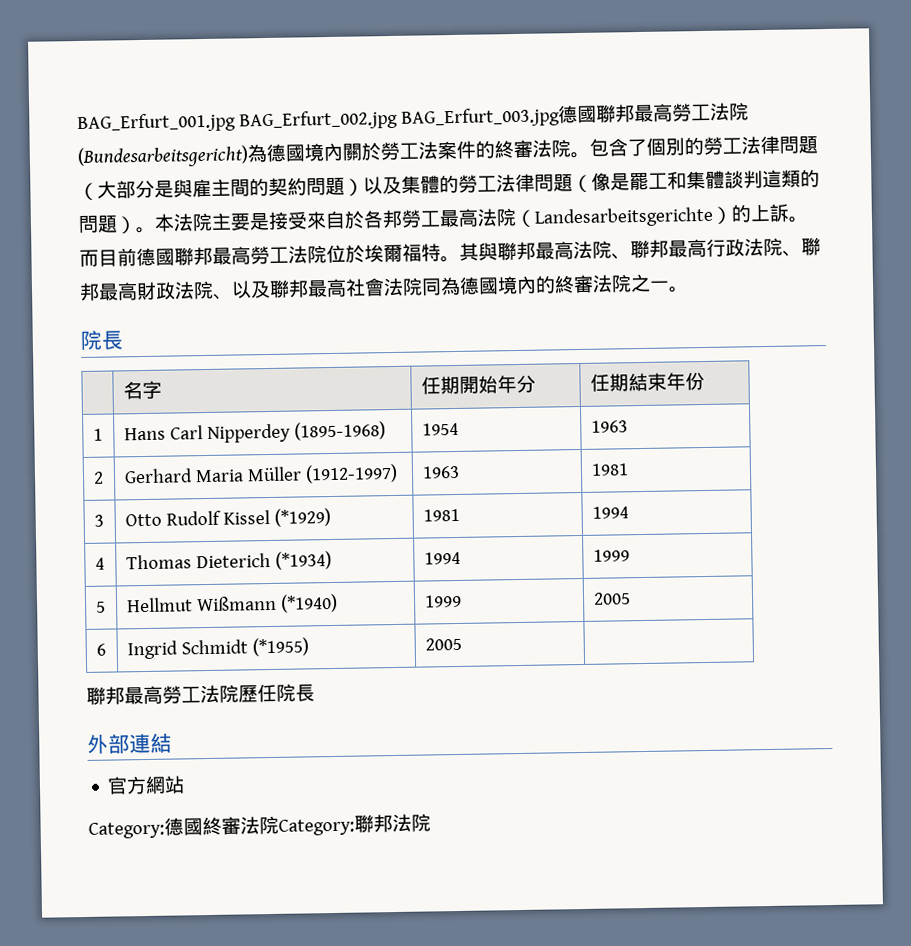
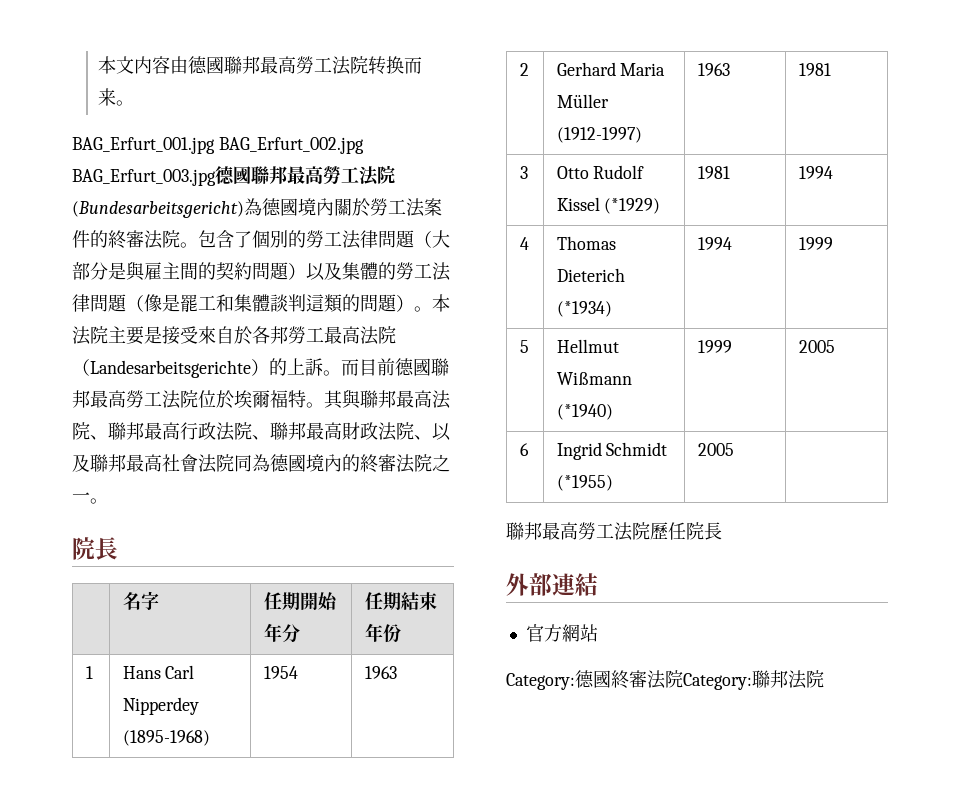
+ 本文内容由德國聯邦最高勞工法院转换而来。

